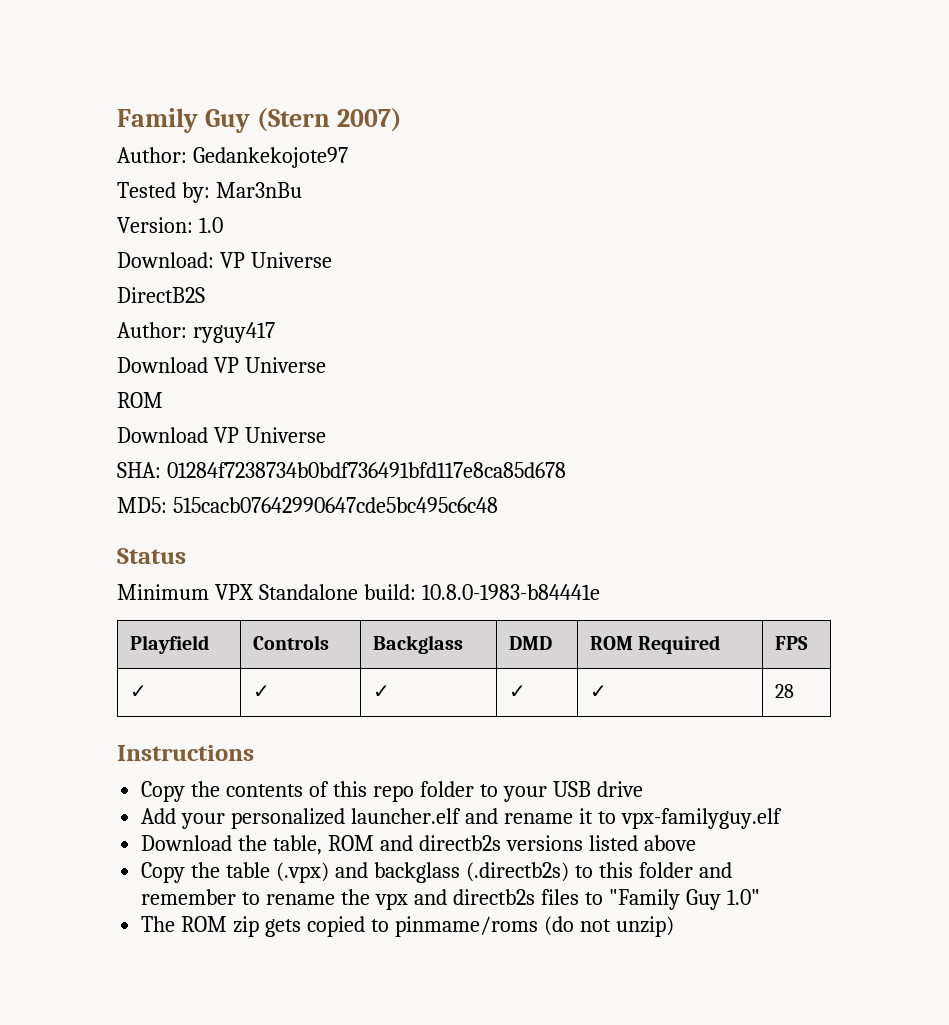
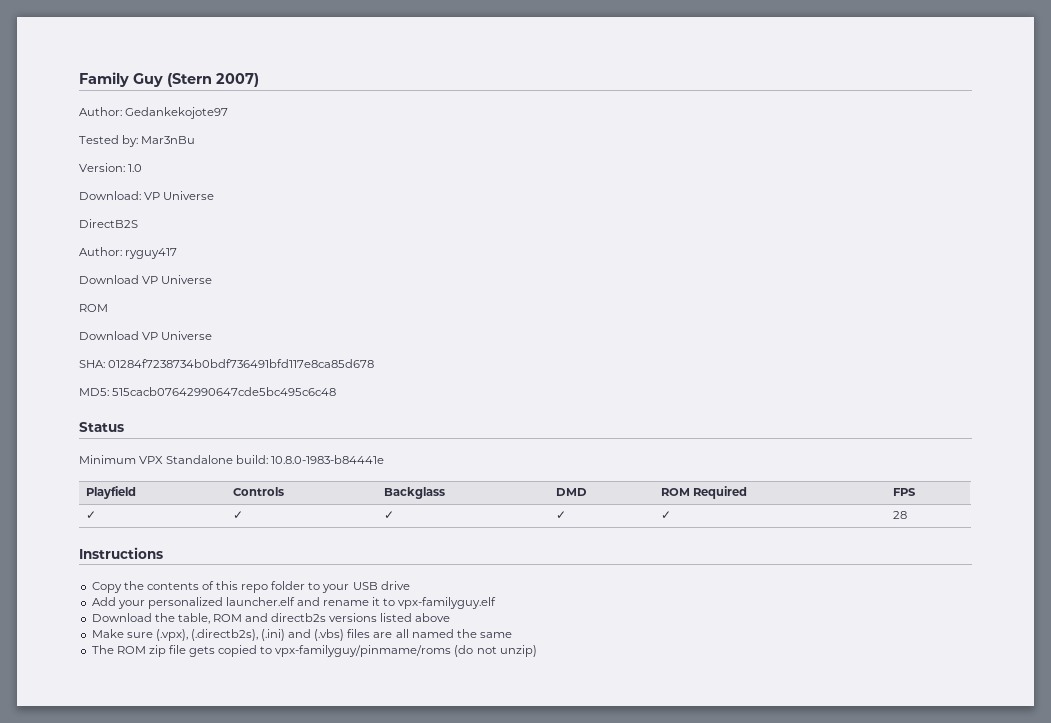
- Copy the table (.vpx) and backglass (.directb2s) to this folder and remember to rename the vpx and directb2s files to "Family Guy 1.0"
+ Make sure (.vpx), (.directb2s), (.ini) and (.vbs) files are all named the same
- The ROM zip gets copied to pinmame/roms (do not unzip)
+ The ROM zip file gets copied to vpx-familyguy/pinmame/roms (do not unzip)

